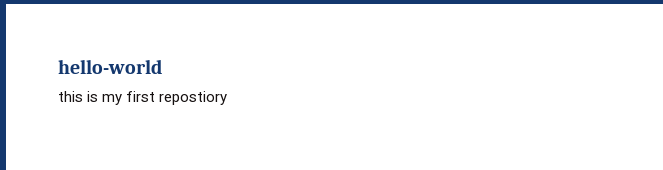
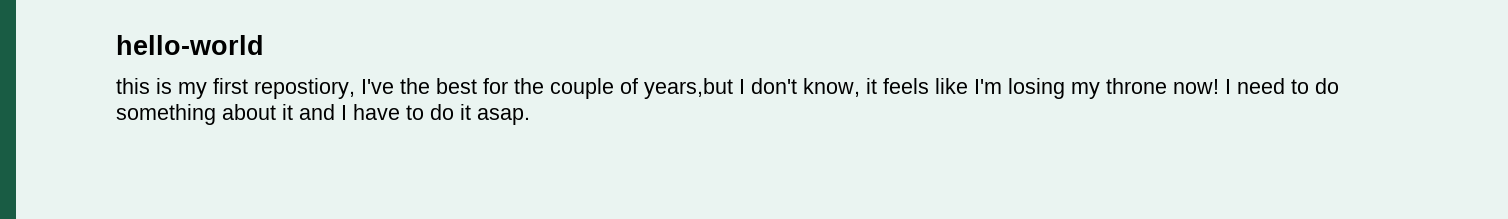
- this is my first repostiory
+ this is my first repostiory, I've the best for the couple of years,but I don't know, it feels like I'm losing my throne now! I need to do something about it and I have to do it asap.

